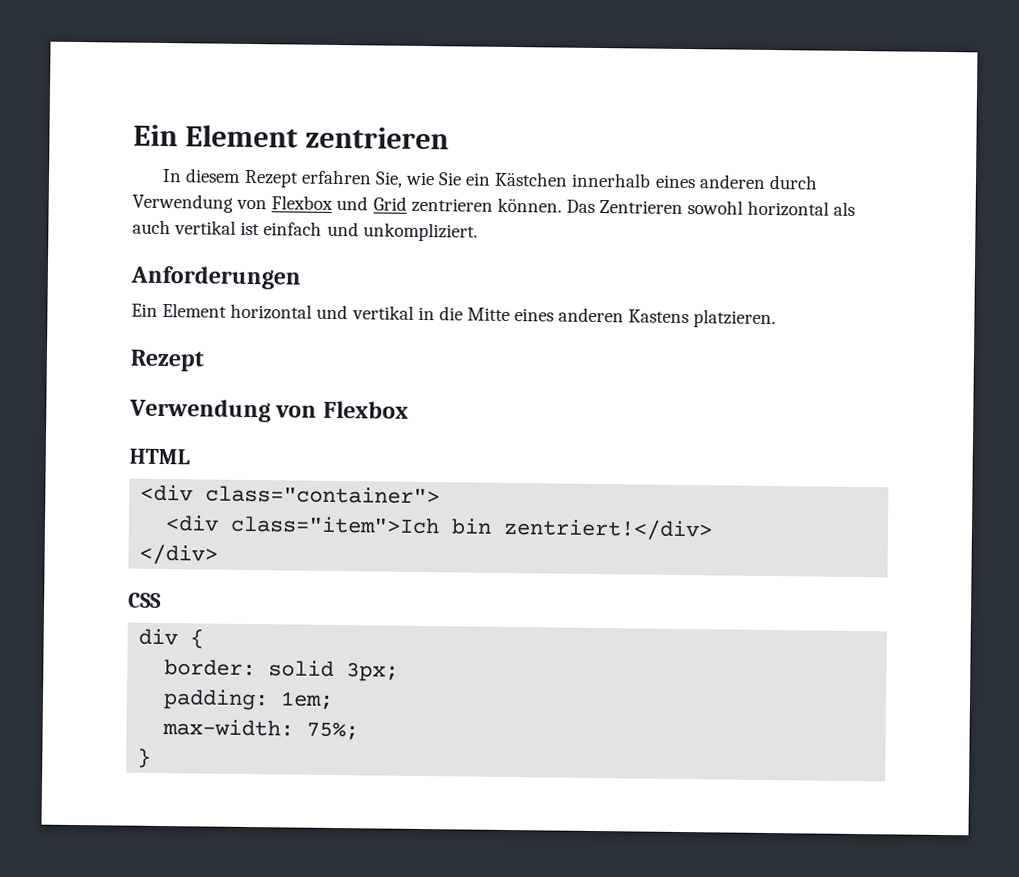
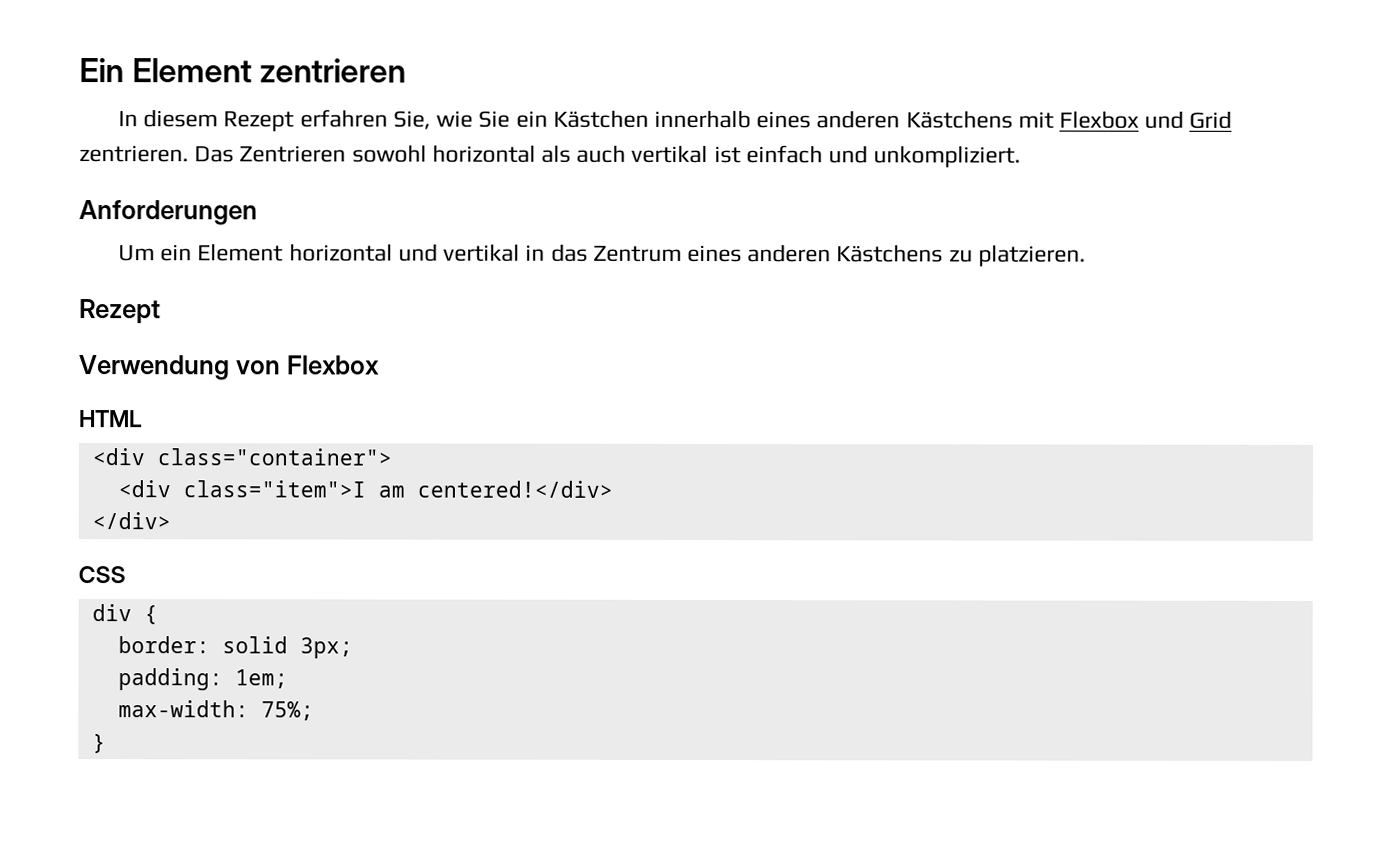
- In diesem Rezept erfahren Sie, wie Sie ein Kästchen innerhalb eines anderen durch Verwendung von Flexbox und Grid zentrieren können.
+ In diesem Rezept erfahren Sie, wie Sie ein Kästchen innerhalb eines anderen Kästchens mit Flexbox und Grid zentrieren.
- Ein Element horizontal und vertikal in die Mitte eines anderen Kastens platzieren.
+ Um ein Element horizontal und vertikal in das Zentrum eines anderen Kästchens zu platzieren.
- <div class="item">Ich bin zentriert!</div>
+ <div class="item">I am centered!</div>

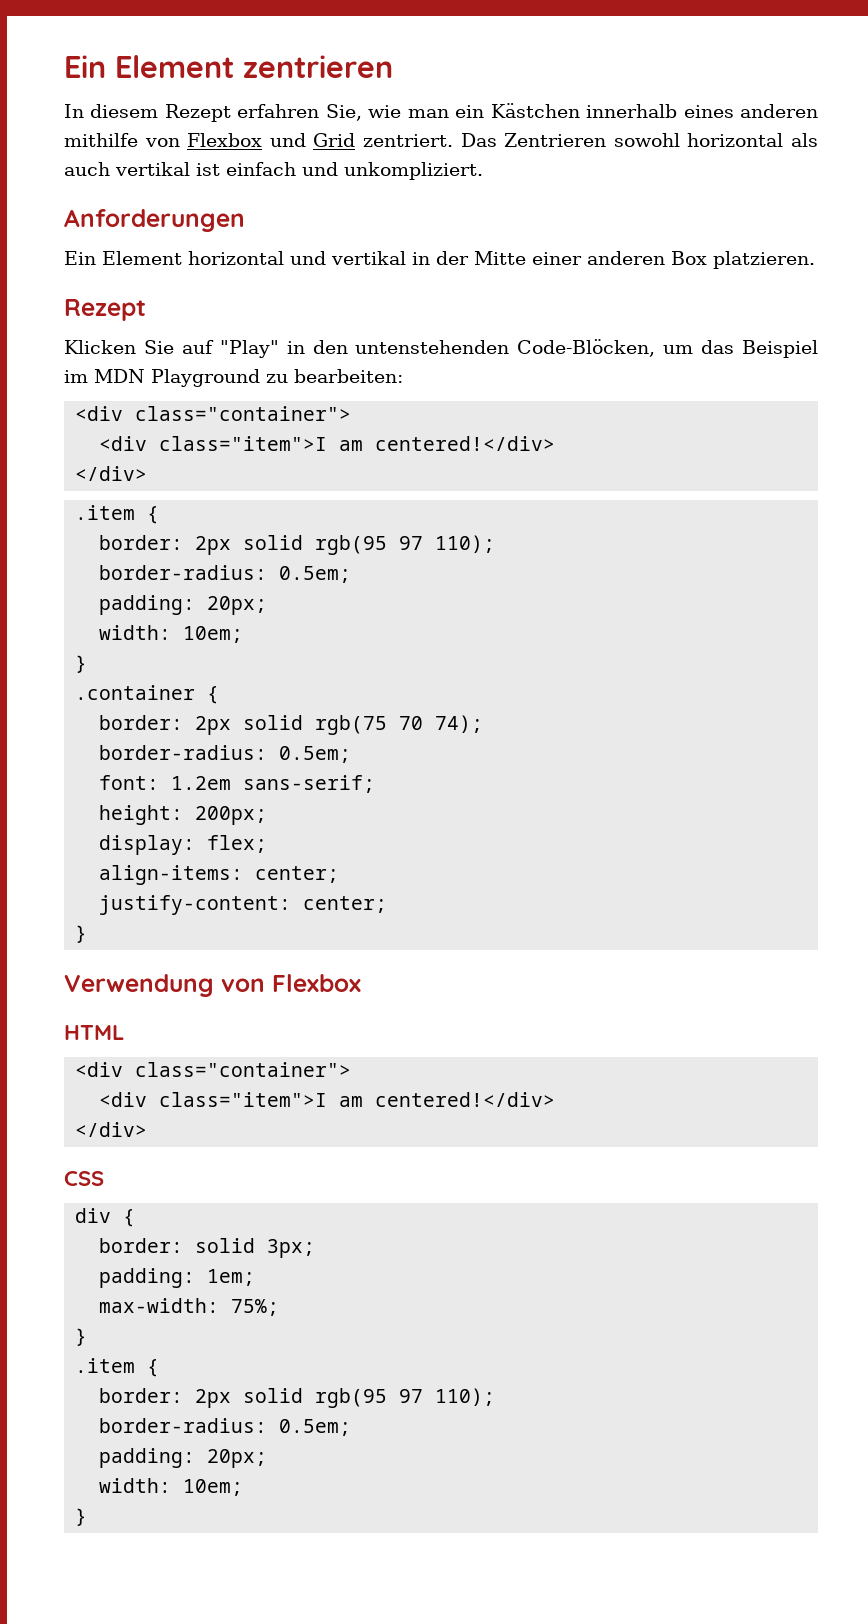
- In diesem Rezept erfahren Sie, wie Sie ein Kästchen innerhalb eines anderen Kästchens mit Flexbox und Grid zentrieren.
+ In diesem Rezept erfahren Sie, wie man ein Kästchen innerhalb eines anderen mithilfe von Flexbox und Grid zentriert.
- Um ein Element horizontal und vertikal in das Zentrum eines anderen Kästchens zu platzieren.
+ Ein Element horizontal und vertikal in der Mitte einer anderen Box platzieren.
  Rezept
+ Klicken Sie auf "Play" in den untenstehenden Code-Blöcken, um das Beispiel im MDN Playground zu bearbeiten:
+ <div class="container">
+ <div class="item">I am centered!</div>
+ </div>
+ .item {
+ border: 2px solid rgb(95 97 110);
+ border-radius: 0.5em;
+ padding: 20px;
+ width: 10em;
+ }
+ .container {
+ border: 2px solid rgb(75 70 74);
+ border-radius: 0.5em;
+ font: 1.2em sans-serif;
+ height: 200px;
+ display: flex;
+ align-items: center;
+ justify-content: center;
+ }
  max-width: 75%;
+ }
+ .item {
+ border: 2px solid rgb(95 97 110);
+ border-radius: 0.5em;
+ padding: 20px;
+ width: 10em;

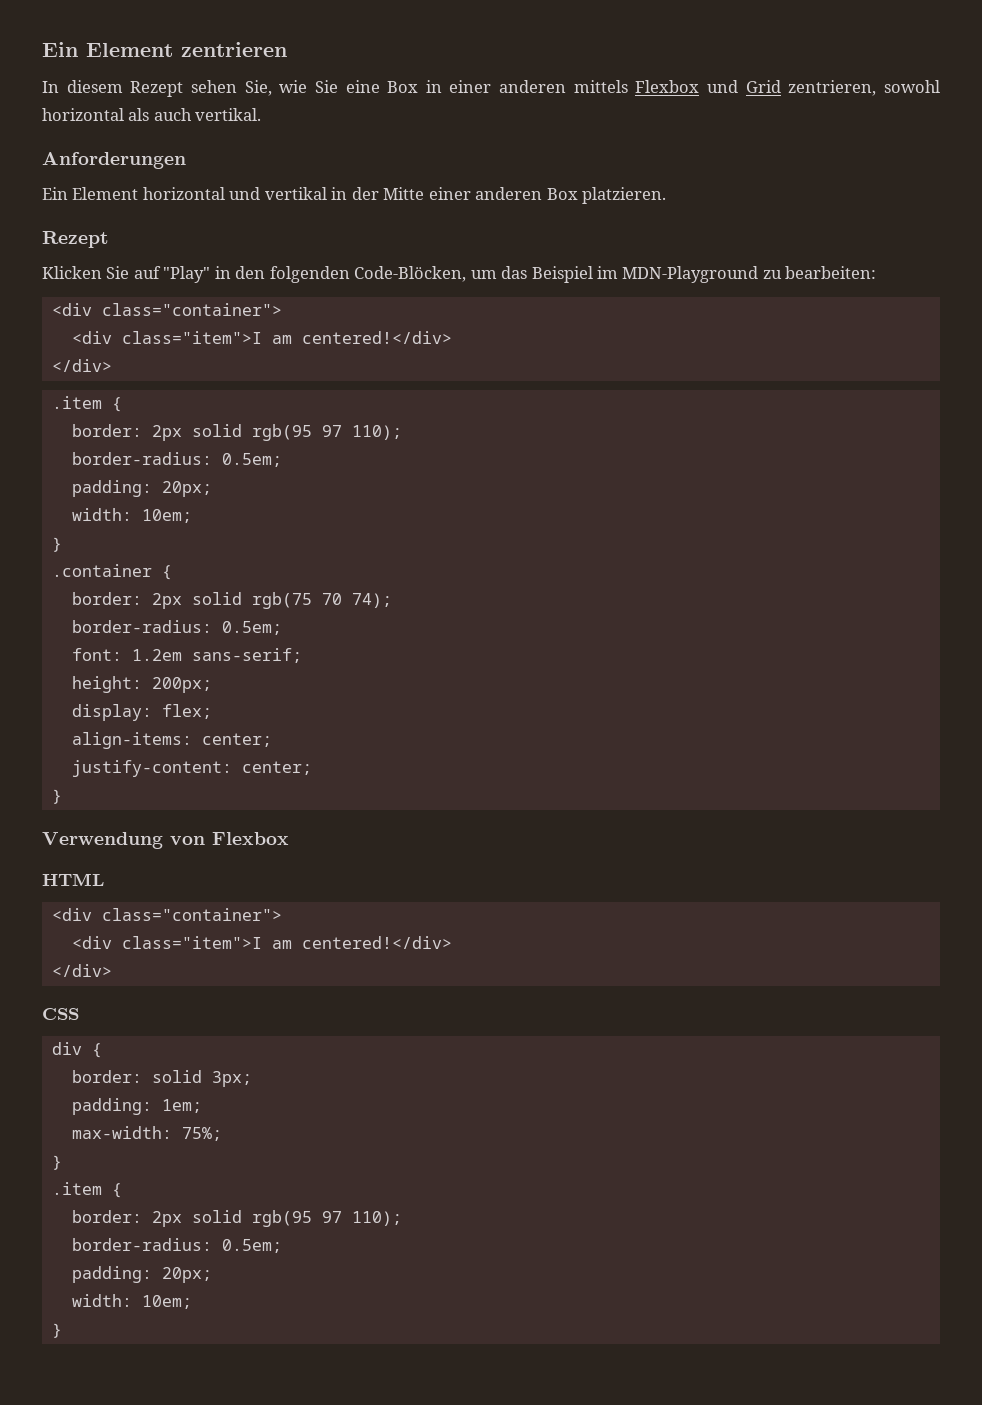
- In diesem Rezept erfahren Sie, wie man ein Kästchen innerhalb eines anderen mithilfe von Flexbox und Grid zentriert. Das Zentrieren sowohl horizontal als auch vertikal ist einfach und unkompliziert.
+ In diesem Rezept sehen Sie, wie Sie eine Box in einer anderen mittels Flexbox und Grid zentrieren, sowohl horizontal als auch vertikal.
- Klicken Sie auf "Play" in den untenstehenden Code-Blöcken, um das Beispiel im MDN Playground zu bearbeiten:
+ Klicken Sie auf "Play" in den folgenden Code-Blöcken, um das Beispiel im MDN-Playground zu bearbeiten:

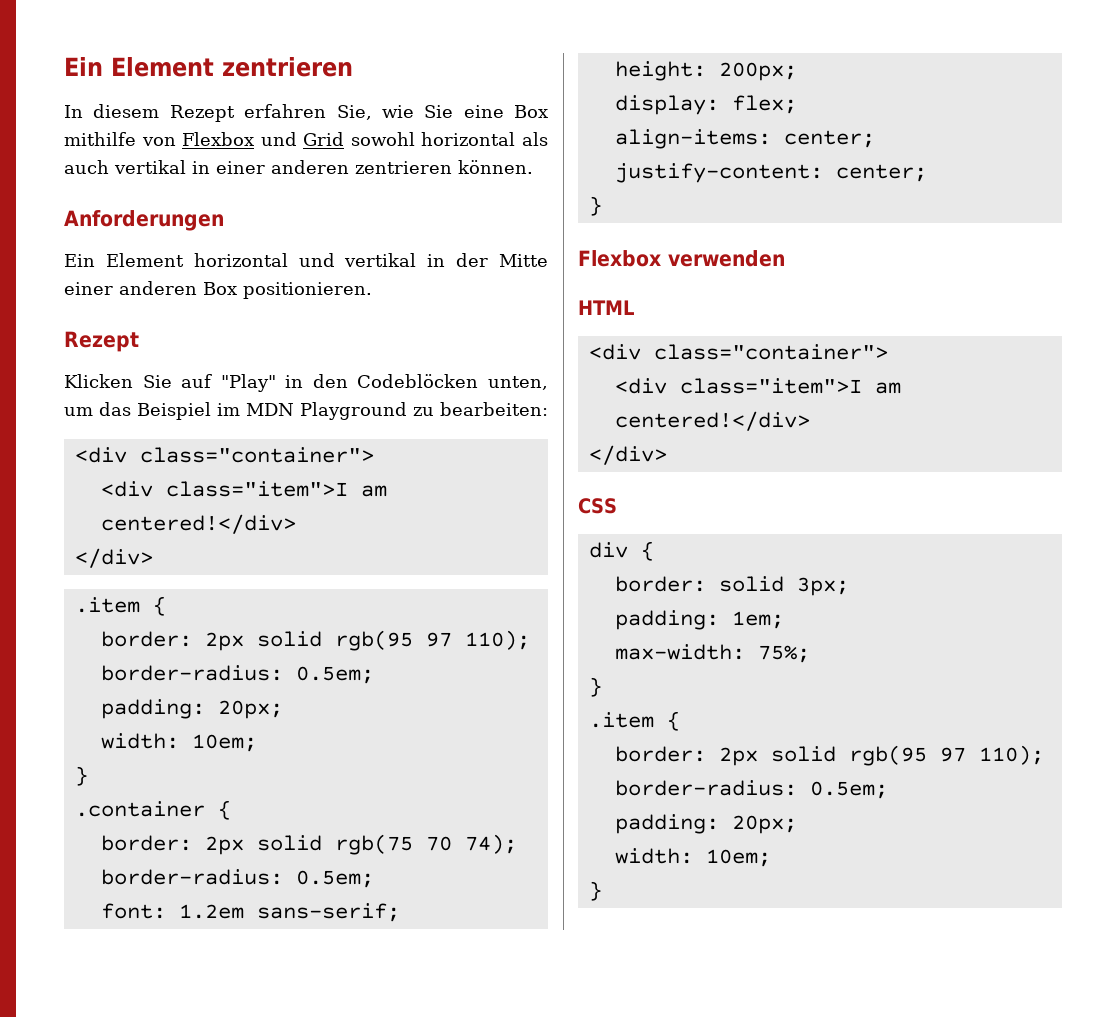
- In diesem Rezept sehen Sie, wie Sie eine Box in einer anderen mittels Flexbox und Grid zentrieren, sowohl horizontal als auch vertikal.
+ In diesem Rezept erfahren Sie, wie Sie eine Box mithilfe von Flexbox und Grid sowohl horizontal als auch vertikal in einer anderen zentrieren können.
- Ein Element horizontal und vertikal in der Mitte einer anderen Box platzieren.
+ Ein Element horizontal und vertikal in der Mitte einer anderen Box positionieren.
- Klicken Sie auf "Play" in den folgenden Code-Blöcken, um das Beispiel im MDN-Playground zu bearbeiten:
+ Klicken Sie auf "Play" in den Codeblöcken unten, um das Beispiel im MDN Playground zu bearbeiten:
- Verwendung von Flexbox
+ Flexbox verwenden

